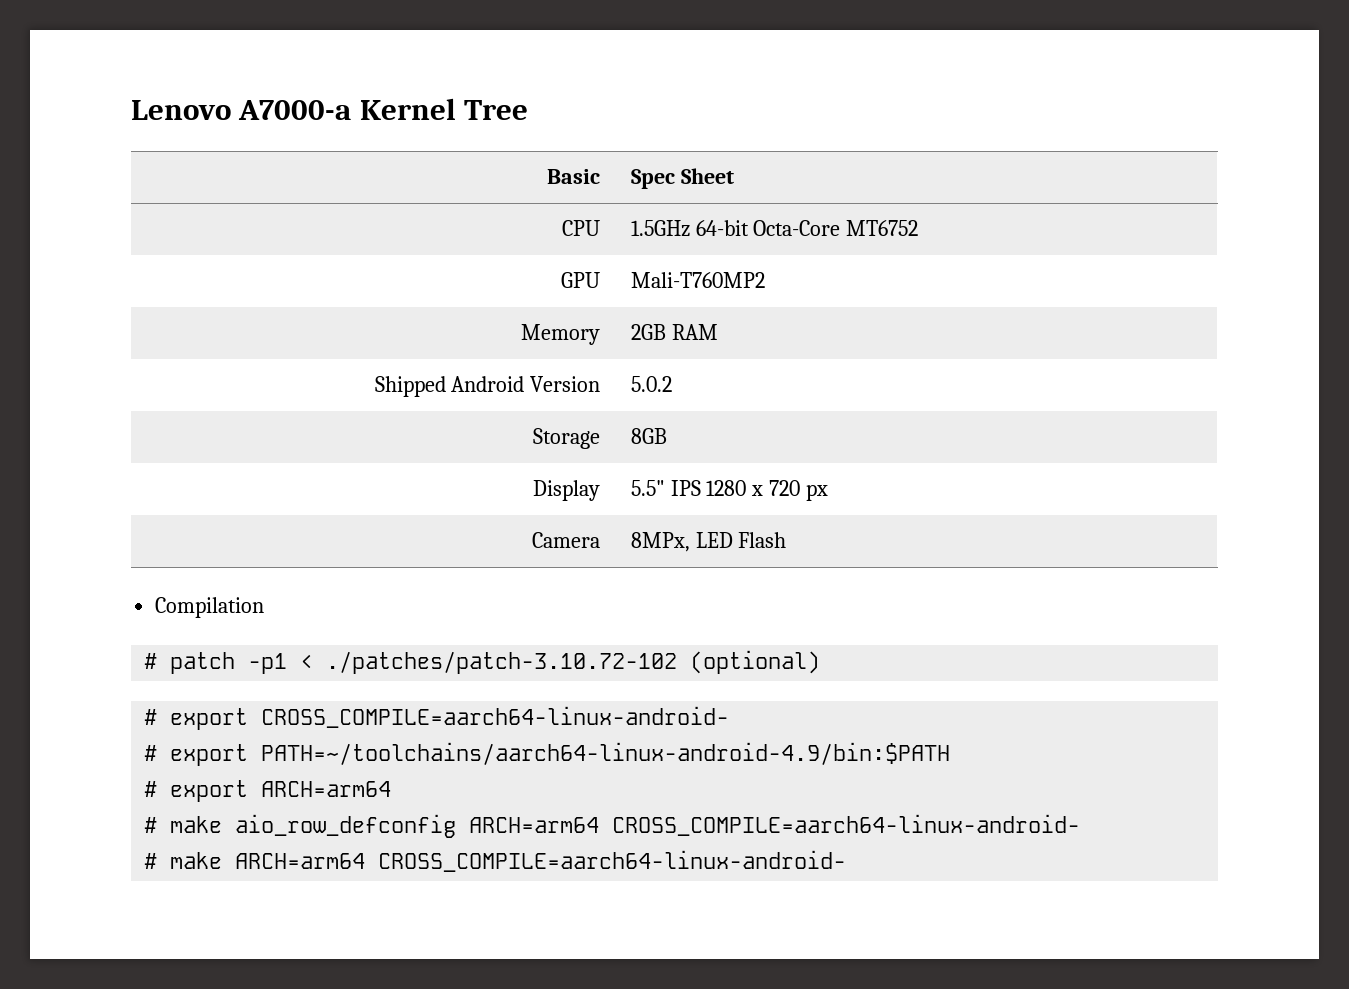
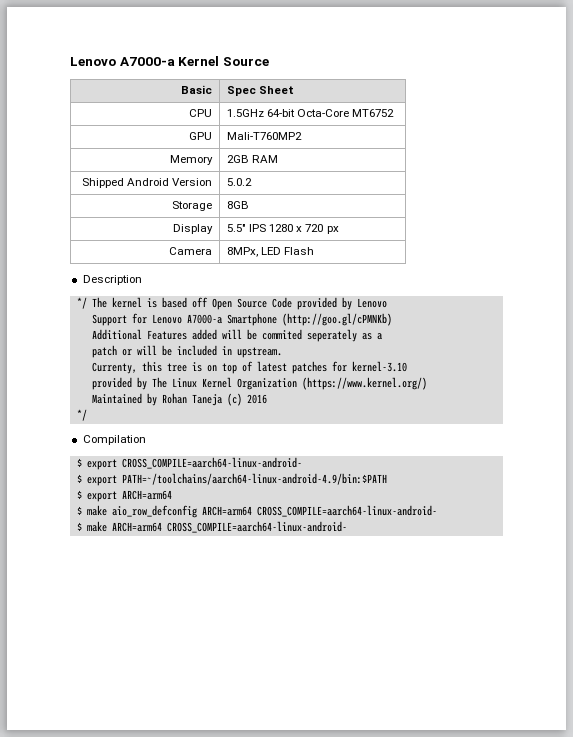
- Lenovo A7000-a Kernel Tree
+ Lenovo A7000-a Kernel Source
+ Description
+ */ The kernel is based off Open Source Code provided by Lenovo
+ Support for Lenovo A7000-a Smartphone (http://goo.gl/cPMNKb)
+ Additional Features added will be commited seperately as a
+ patch or will be included in upstream.
+ Currenty, this tree is on top of latest patches for kernel-3.10
+ provided by The Linux Kernel Organization (https://www.kernel.org/)
+ Maintained by Rohan Taneja (c) 2016
+ */
  Compilation
- # patch -p1 < ./patches/patch-3.10.72-102 (optional)
- # export CROSS_COMPILE=aarch64-linux-android-
+ $ export CROSS_COMPILE=aarch64-linux-android-
- # export PATH=~/toolchains/aarch64-linux-android-4.9/bin:$PATH
+ $ export PATH=~/toolchains/aarch64-linux-android-4.9/bin:$PATH
- # export ARCH=arm64
+ $ export ARCH=arm64
- # make aio_row_defconfig ARCH=arm64 CROSS_COMPILE=aarch64-linux-android-
+ $ make aio_row_defconfig ARCH=arm64 CROSS_COMPILE=aarch64-linux-android-
- # make ARCH=arm64 CROSS_COMPILE=aarch64-linux-android-
+ $ make ARCH=arm64 CROSS_COMPILE=aarch64-linux-android-

